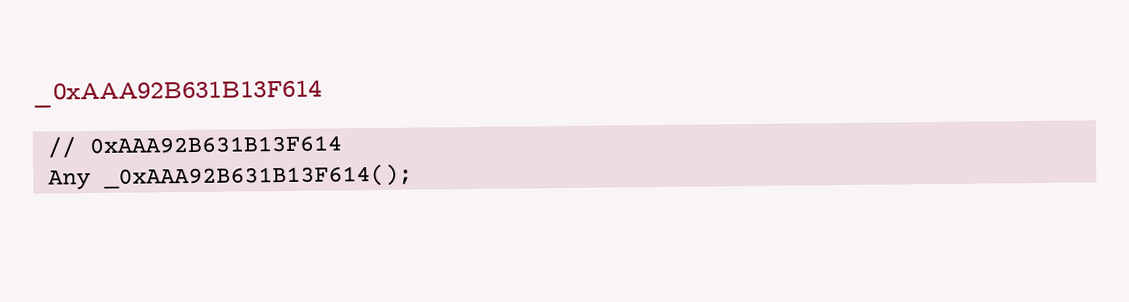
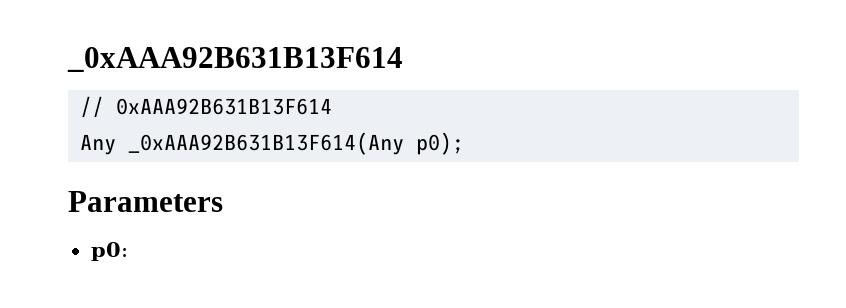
- Any _0xAAA92B631B13F614();
+ Any _0xAAA92B631B13F614(Any p0);
+ Parameters
+ p0:

